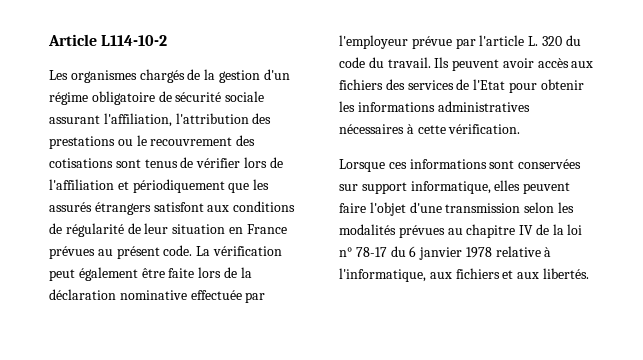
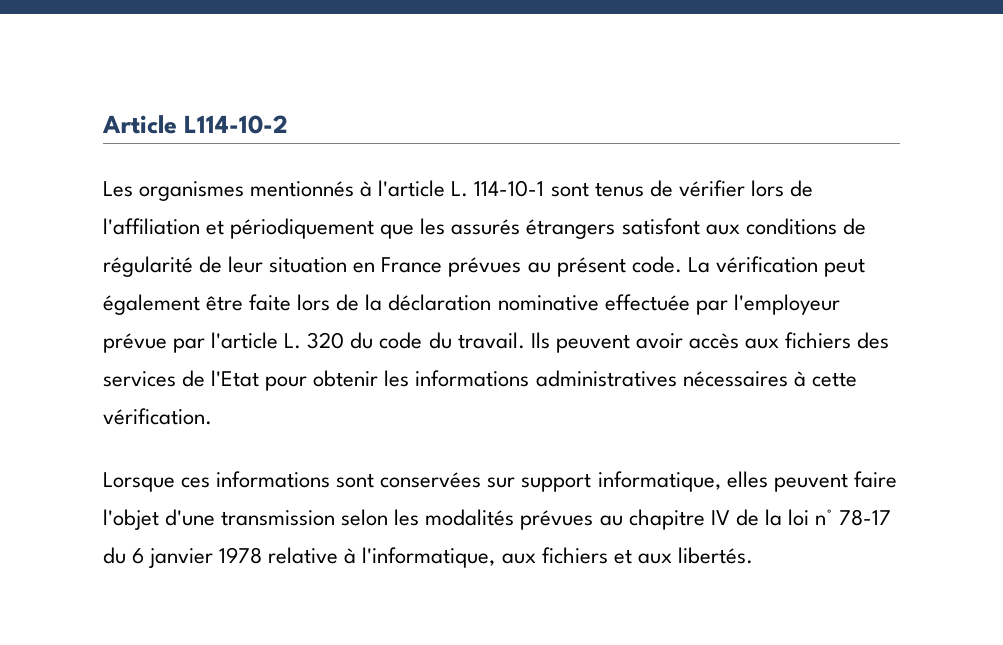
- Les organismes chargés de la gestion d'un régime obligatoire de sécurité sociale assurant l'affiliation, l'attribution des prestations ou le recouvrement des cotisations sont tenus de vérifier lors de l'affiliation et périodiquement que les assurés étrangers satisfont aux conditions de régularité de leur situation en France prévues au présent code.
+ Les organismes mentionnés à l'article L. 114-10-1 sont tenus de vérifier lors de l'affiliation et périodiquement que les assurés étrangers satisfont aux conditions de régularité de leur situation en France prévues au présent code.

